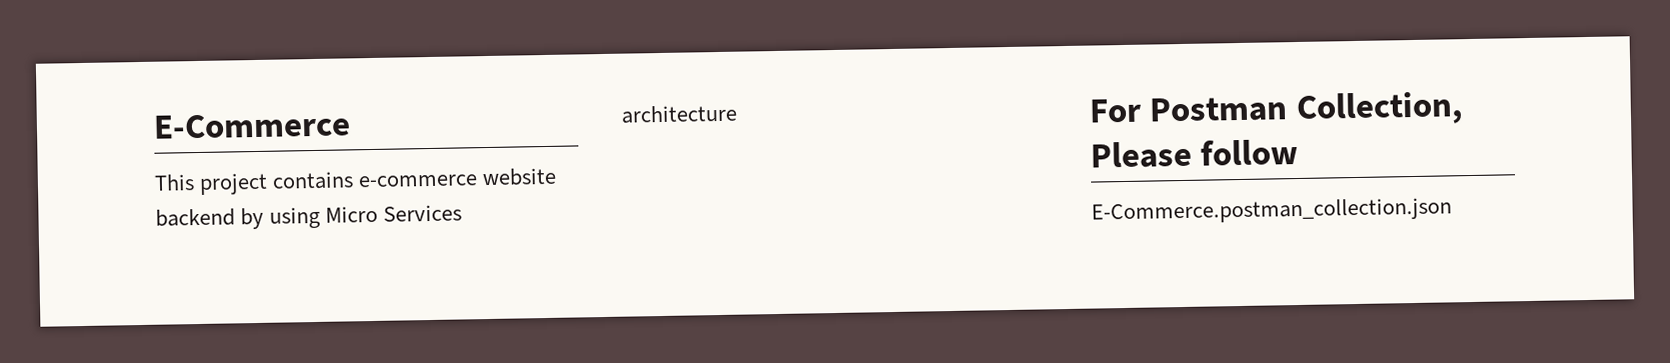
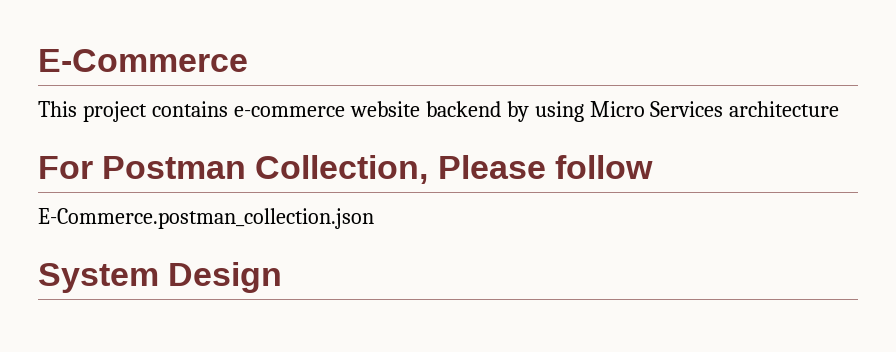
+ System Design

